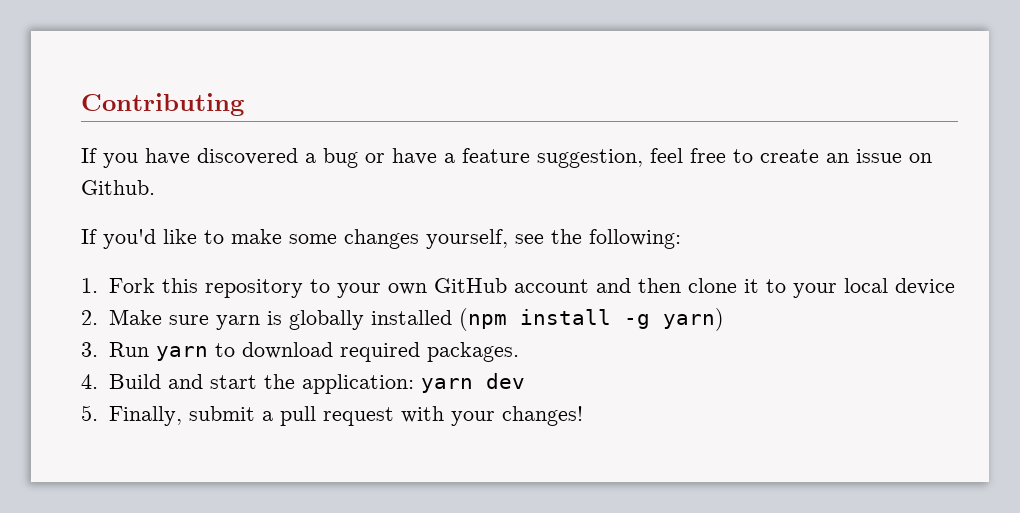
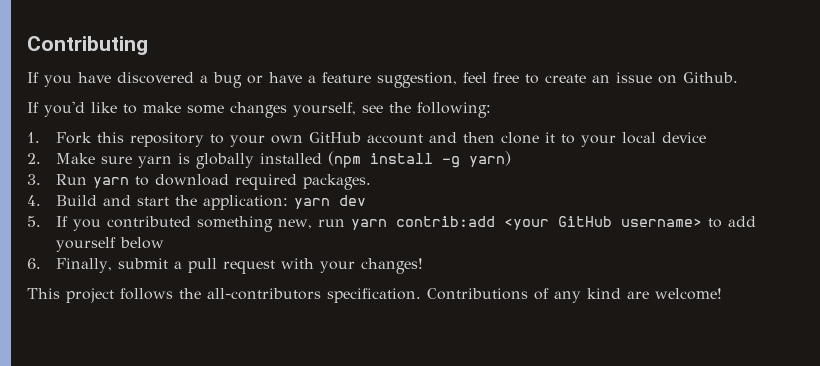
- 5. Finally, submit a pull request with your changes!
+ 5. If you contributed something new, run yarn contrib:add <your GitHub username> to add yourself below
+ 6. Finally, submit a pull request with your changes!
+ This project follows the all-contributors specification. Contributions of any kind are welcome!

